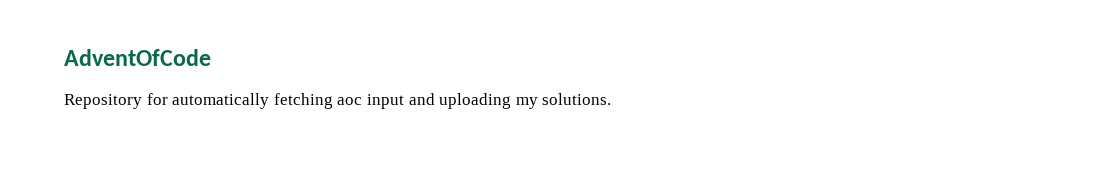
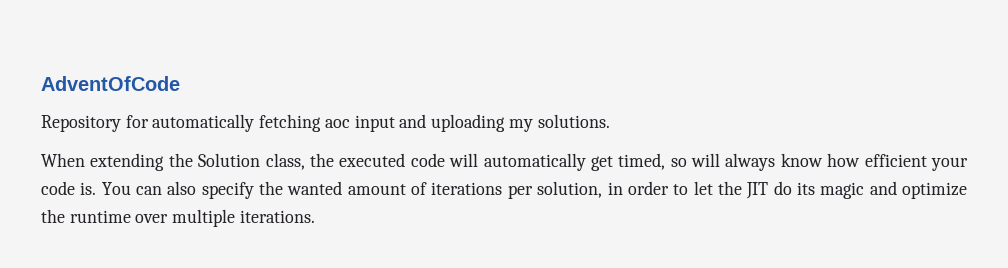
+ When extending the Solution class, the executed code will automatically get timed, so will always know how efficient your code is. You can also specify the wanted amount of iterations per solution, in order to let the JIT do its magic and optimize the runtime over multiple iterations.

